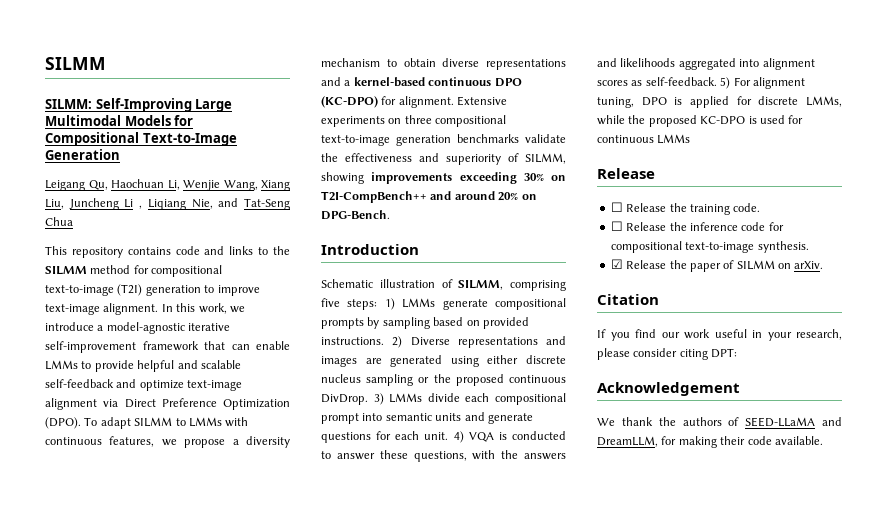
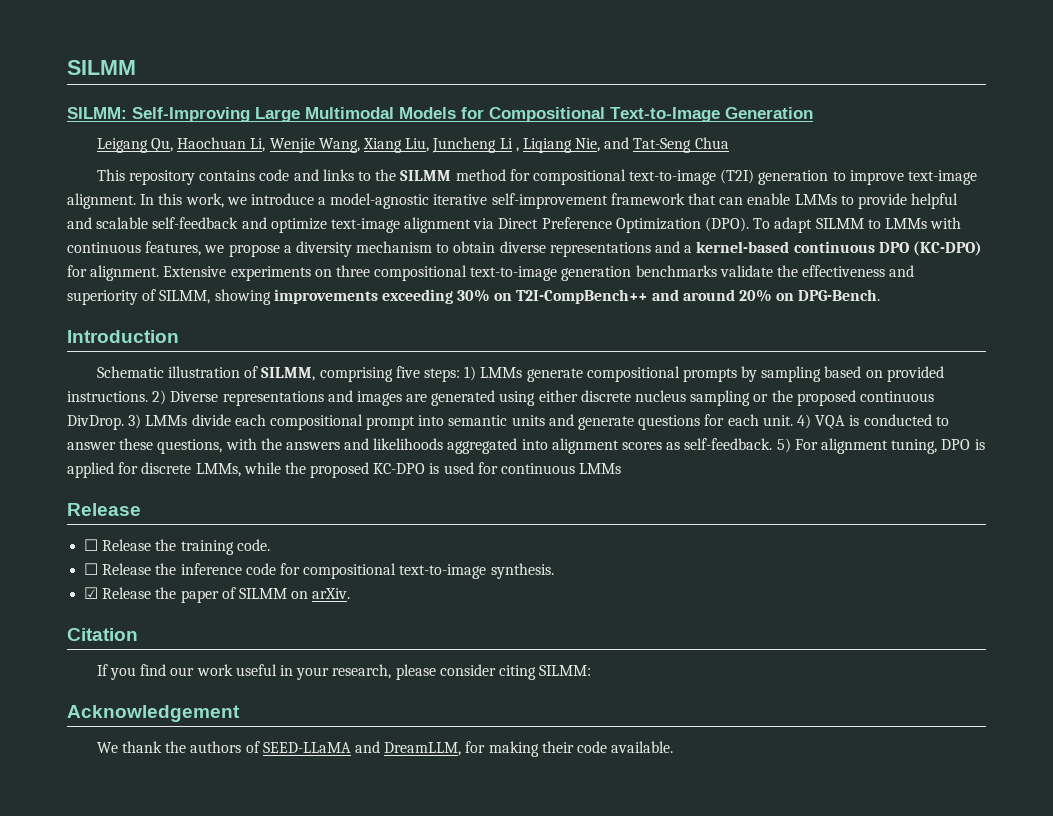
- If you find our work useful in your research, please consider citing DPT:
+ If you find our work useful in your research, please consider citing SILMM:

